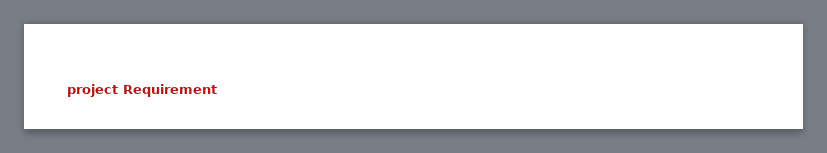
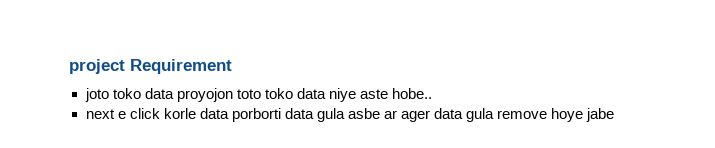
+ joto toko data proyojon toto toko data niye aste hobe..
+ next e click korle data porborti data gula asbe ar ager data gula remove hoye jabe

